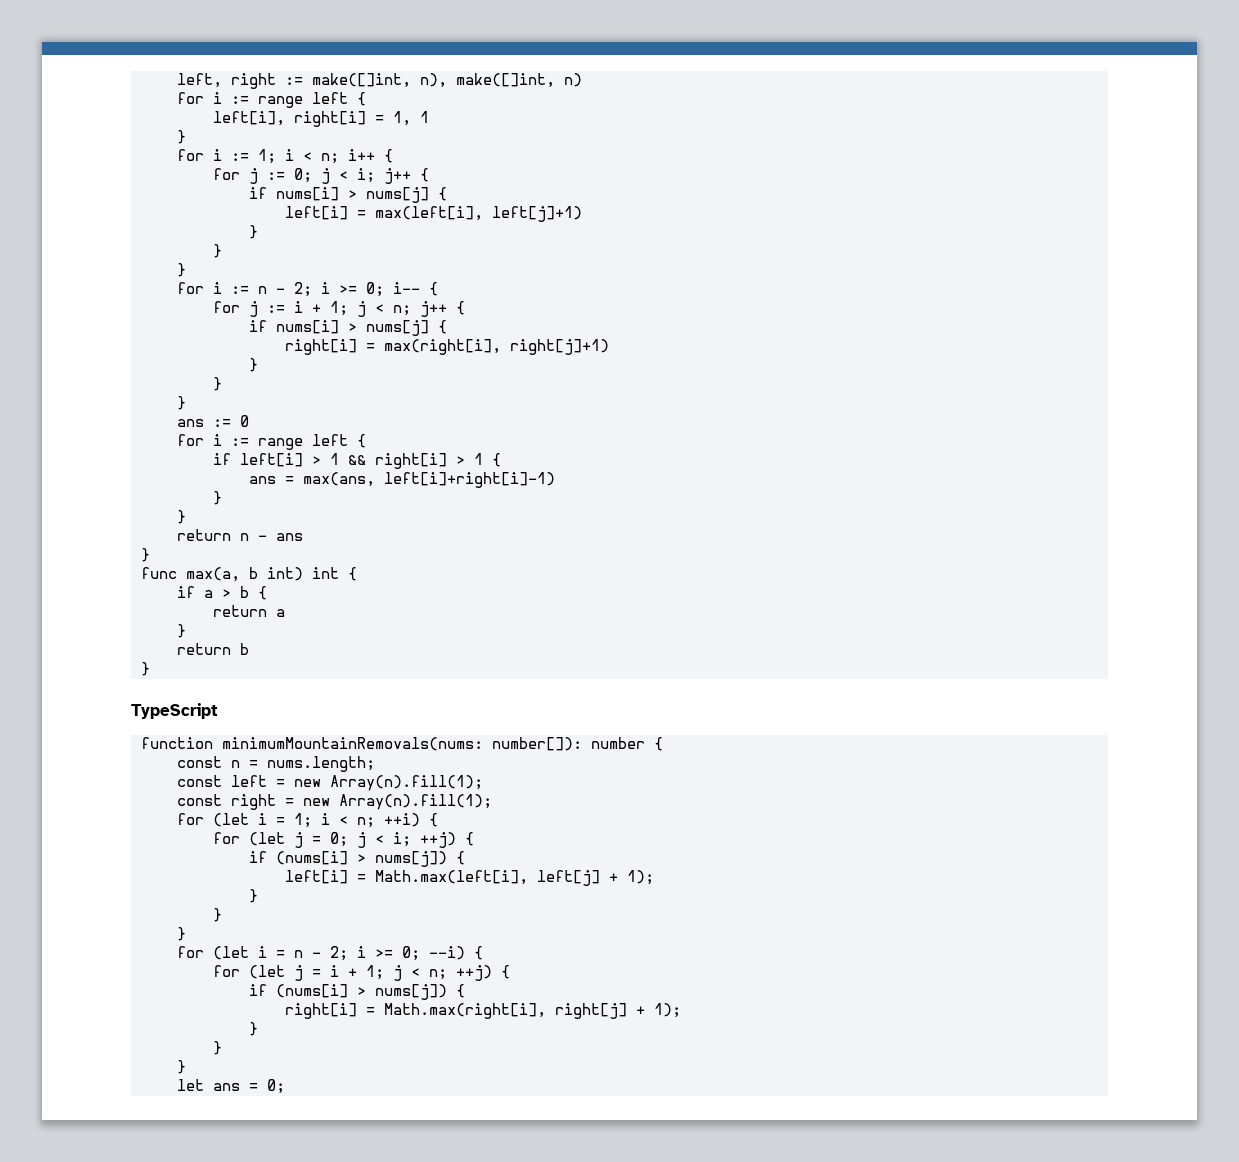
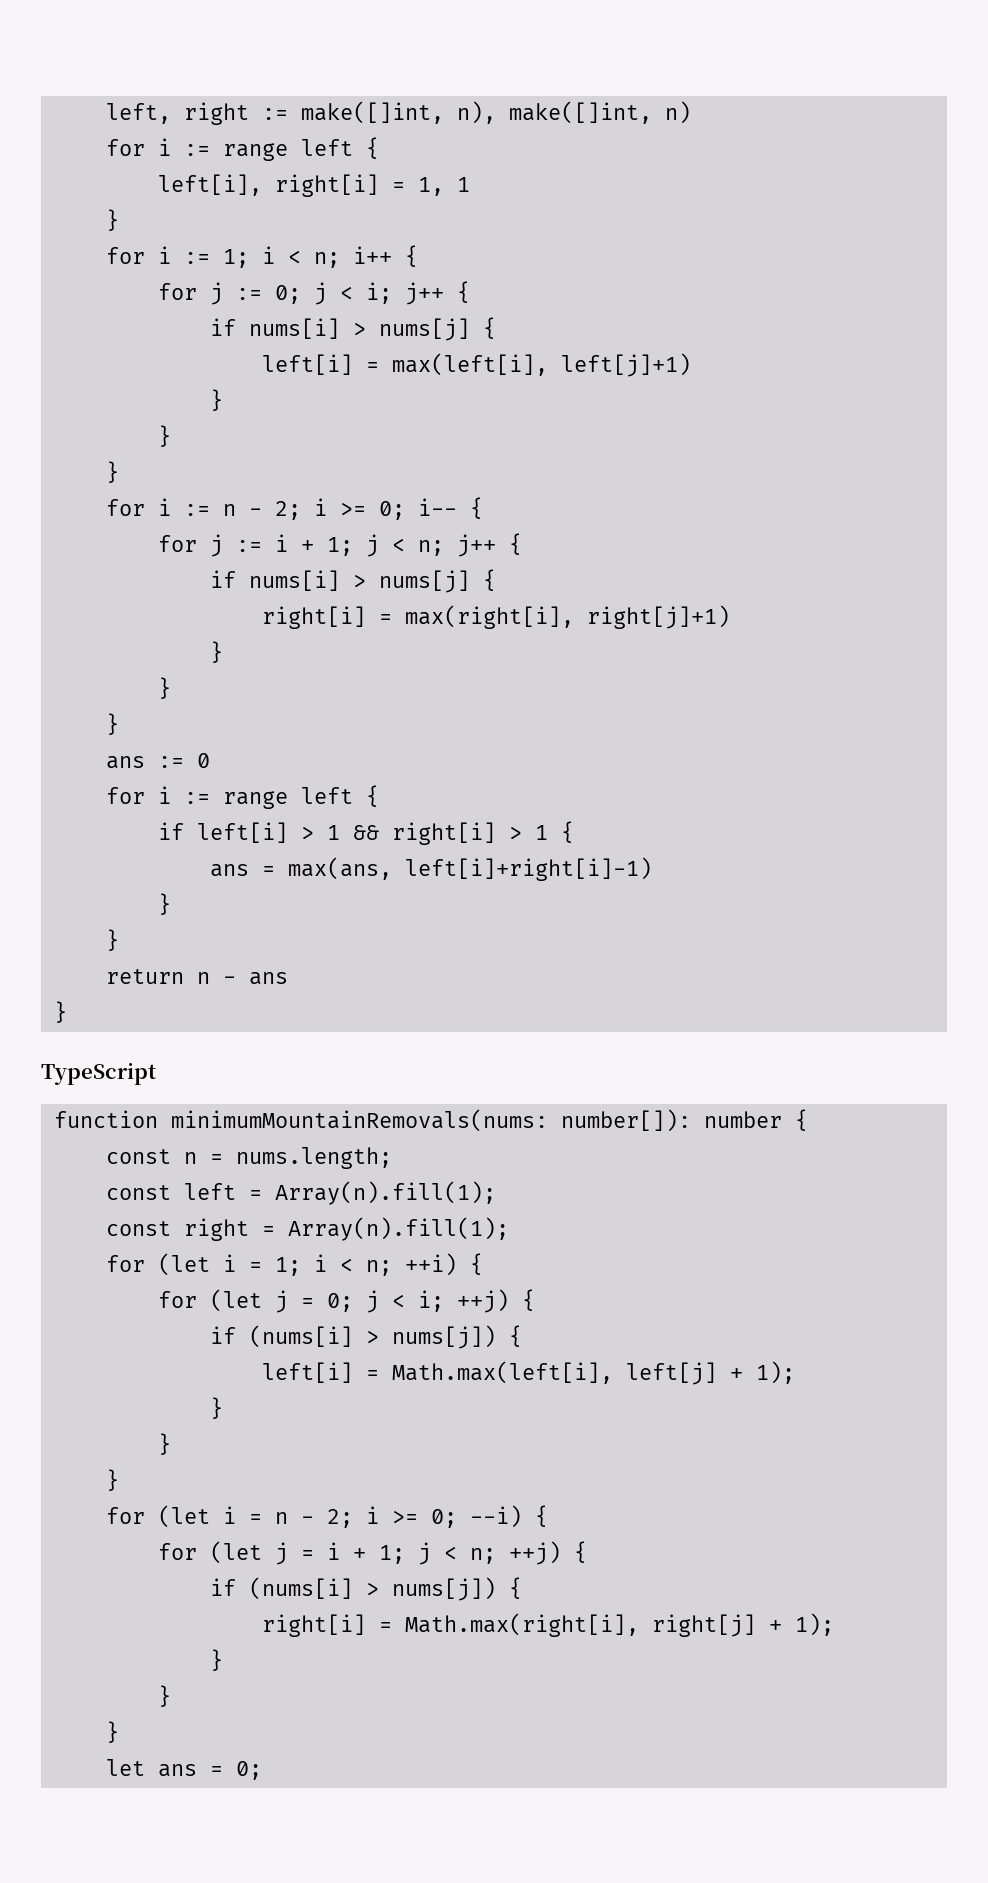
- func max(a, b int) int {
- if a > b {
- return a
- }
- return b
- }
- const left = new Array(n).fill(1);
+ const left = Array(n).fill(1);
- const right = new Array(n).fill(1);
+ const right = Array(n).fill(1);

